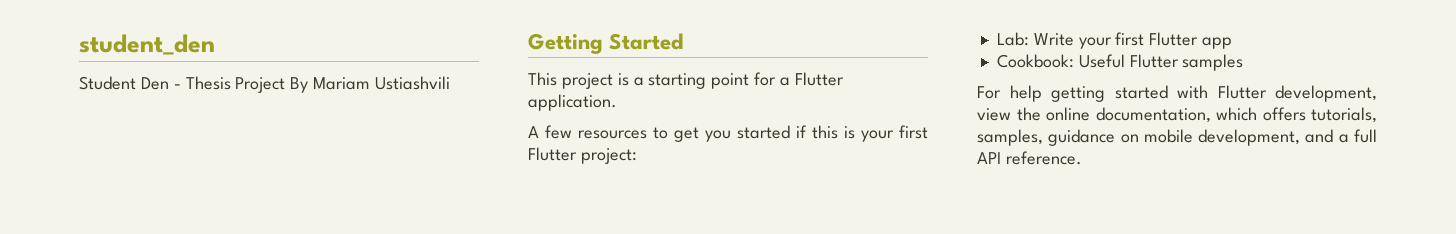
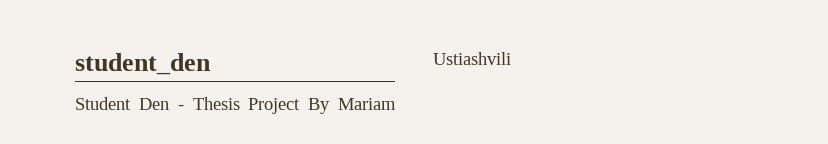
- Getting Started
- This project is a starting point for a Flutter application.
- A few resources to get you started if this is your first Flutter project:
- Lab: Write your first Flutter app
- Cookbook: Useful Flutter samples
- For help getting started with Flutter development, view the online documentation, which offers tutorials, samples, guidance on mobile development, and a full API reference.

